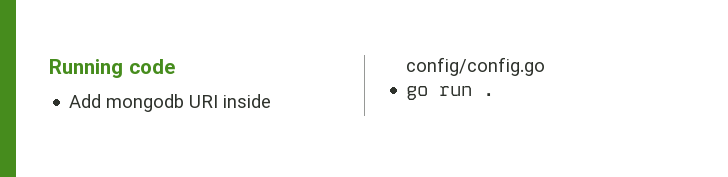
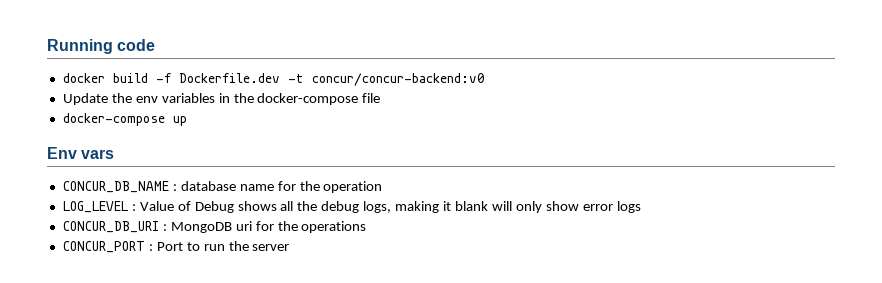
- Add mongodb URI inside config/config.go
- go run .
+ docker build -f Dockerfile.dev -t concur/concur-backend:v0
+ Update the env variables in the docker-compose file
+ docker-compose up
+ Env vars
+ CONCUR_DB_NAME : database name for the operation
+ LOG_LEVEL : Value of Debug shows all the debug logs, making it blank will only show error logs
+ CONCUR_DB_URI : MongoDB uri for the operations
+ CONCUR_PORT : Port to run the server

